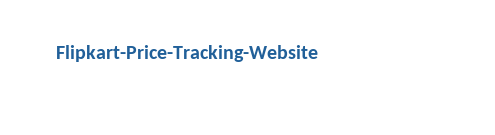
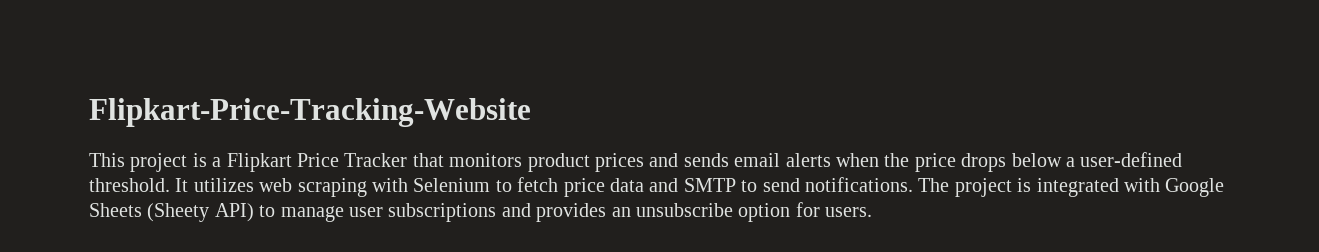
+ This project is a Flipkart Price Tracker that monitors product prices and sends email alerts when the price drops below a user-defined threshold. It utilizes web scraping with Selenium to fetch price data and SMTP to send notifications. The project is integrated with Google Sheets (Sheety API) to manage user subscriptions and provides an unsubscribe option for users.

